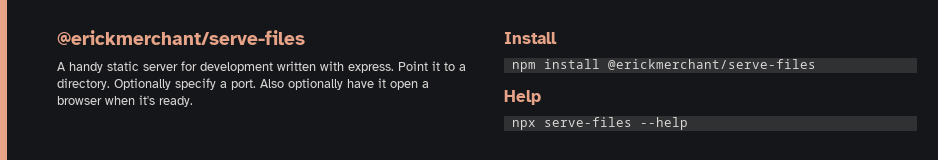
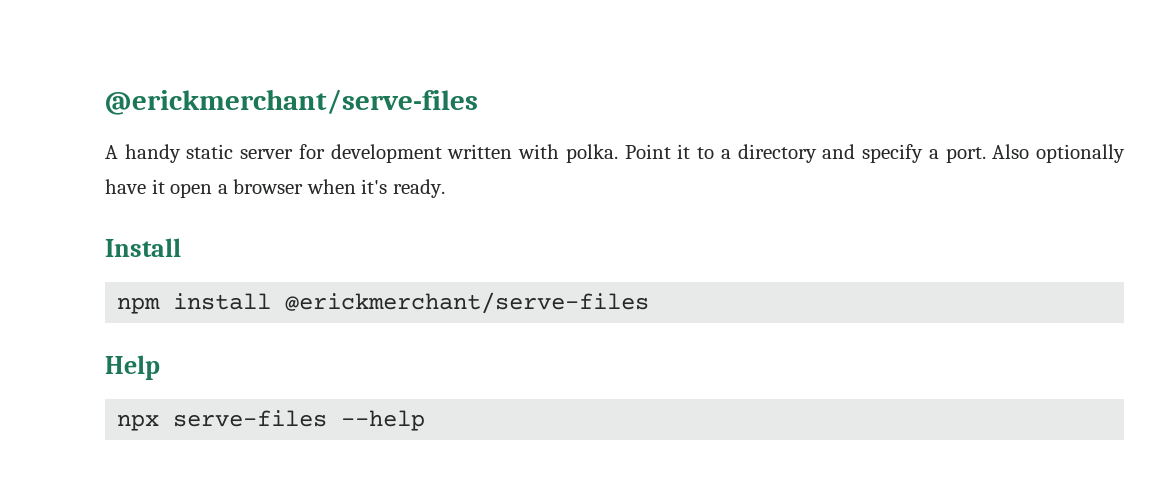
- A handy static server for development written with express.
+ A handy static server for development written with polka.
- Point it to a directory. Optionally specify a port.
+ Point it to a directory and specify a port.

